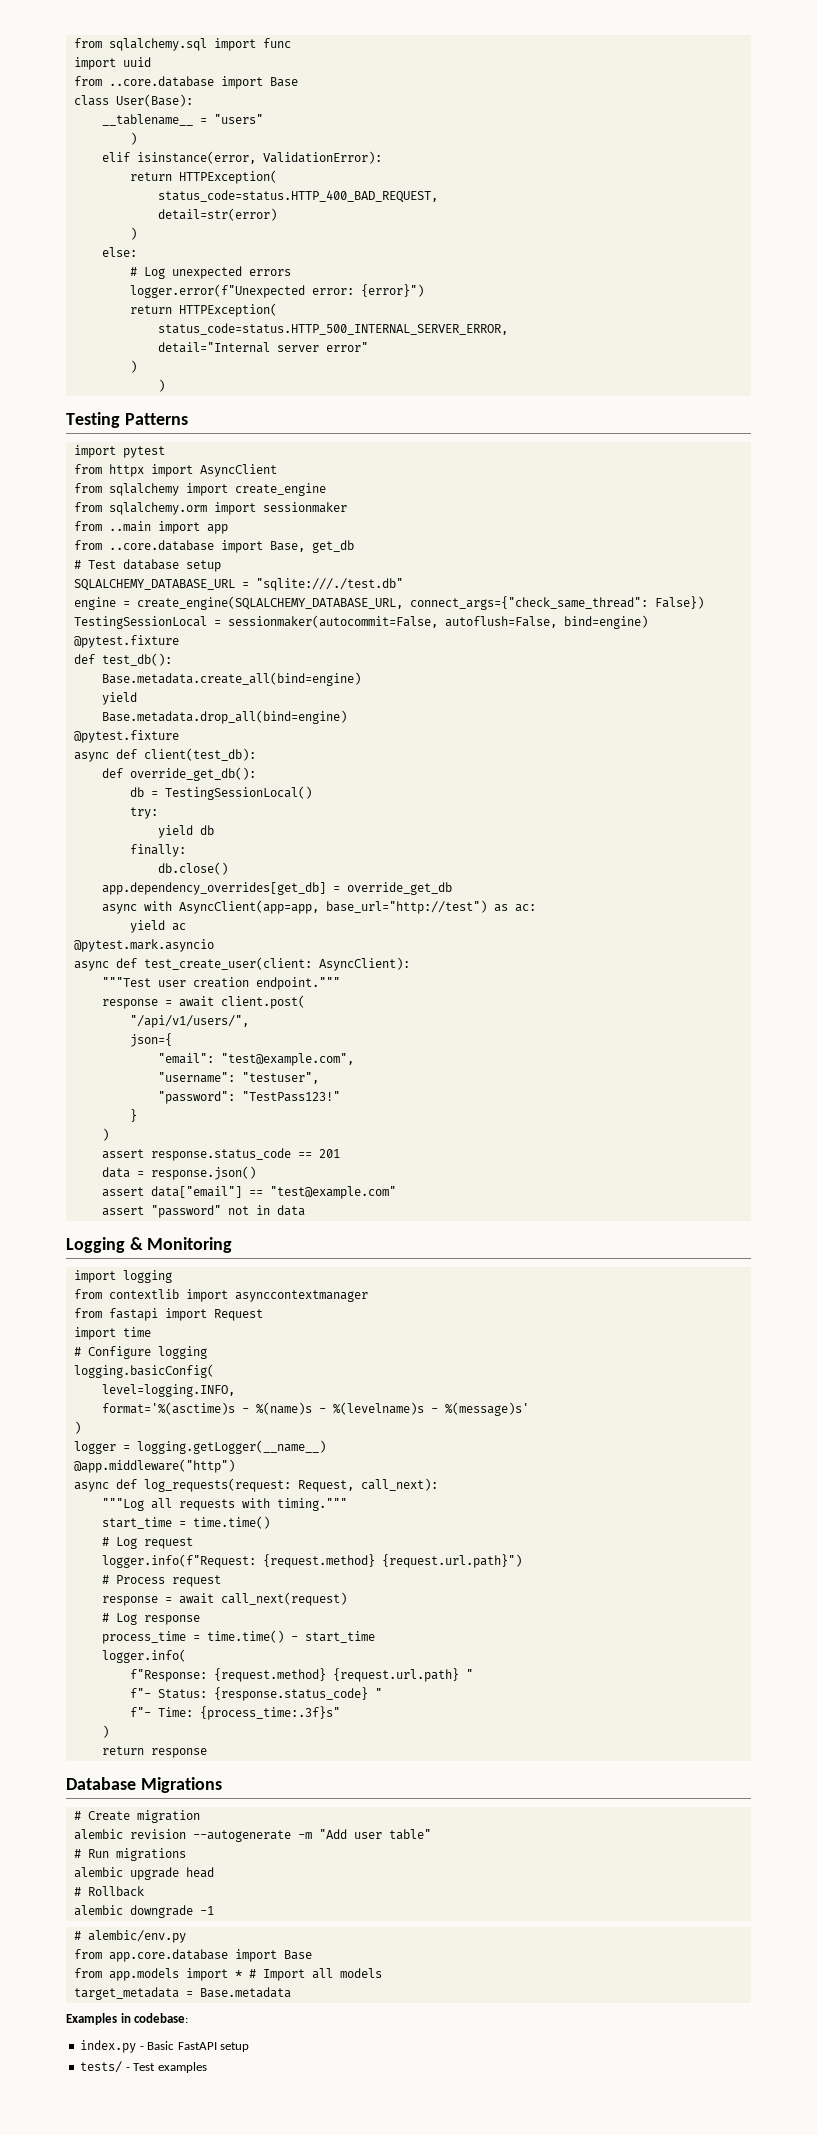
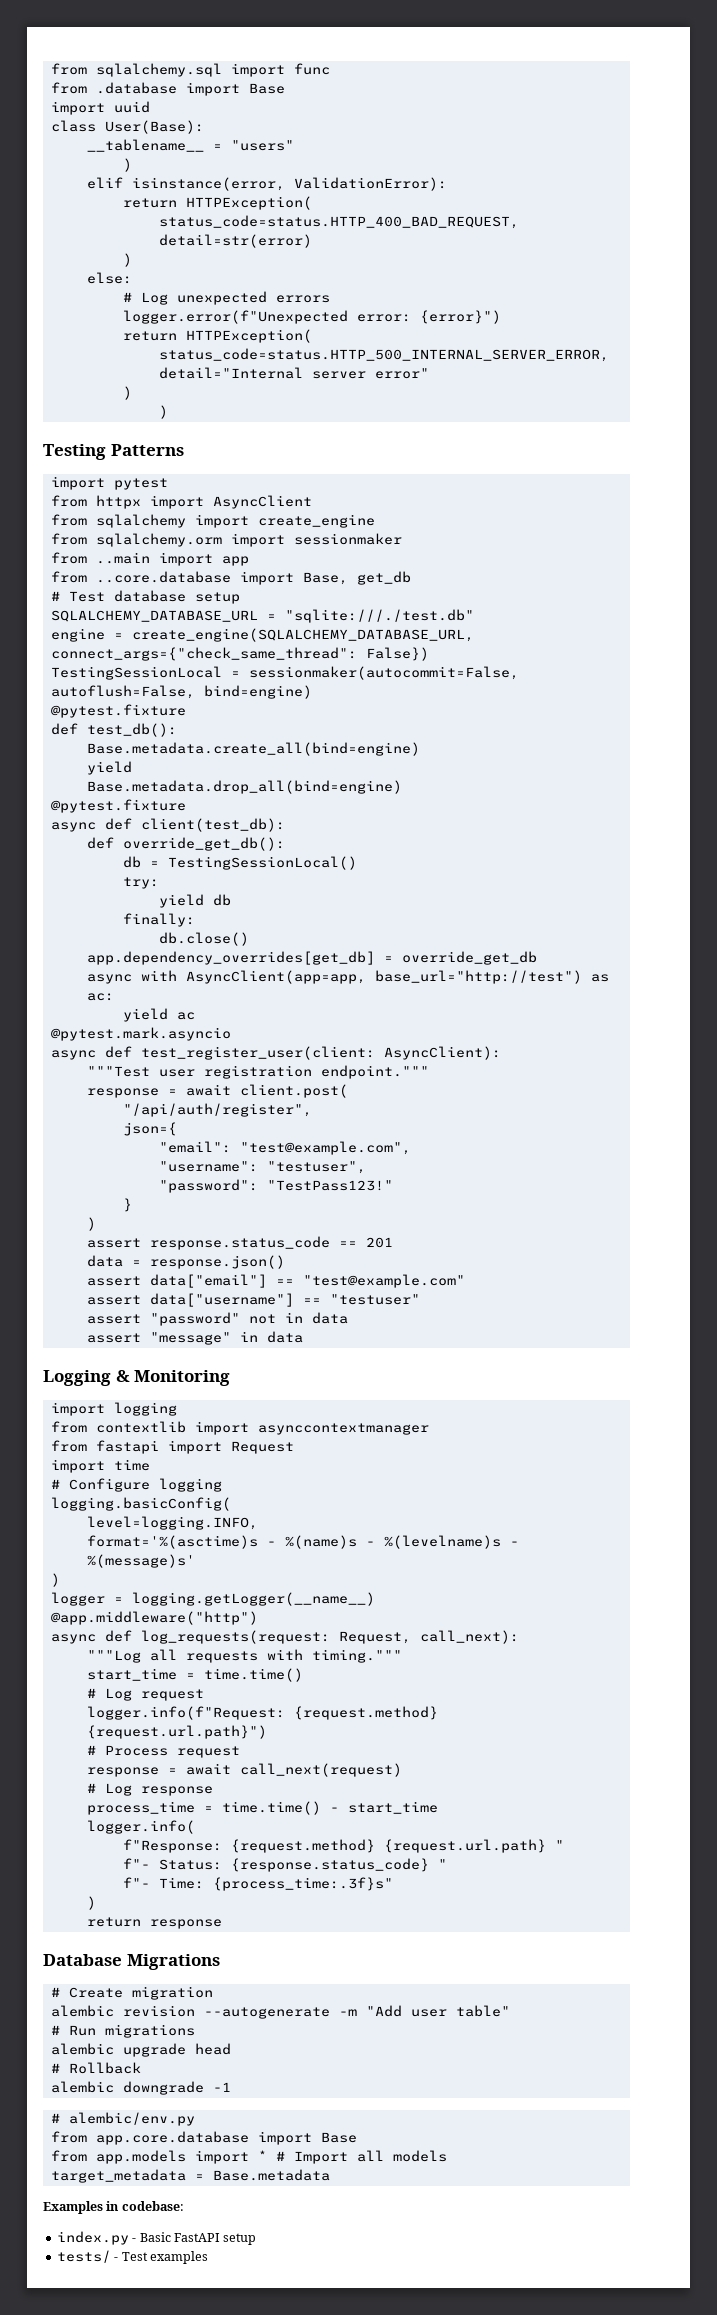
+ from .database import Base
  import uuid
- from ..core.database import Base
- async def test_create_user(client: AsyncClient):
+ async def test_register_user(client: AsyncClient):
- """Test user creation endpoint."""
+ """Test user registration endpoint."""
- "/api/v1/users/",
+ "/api/auth/register",
+ assert data["username"] == "testuser"
+ assert "message" in data

